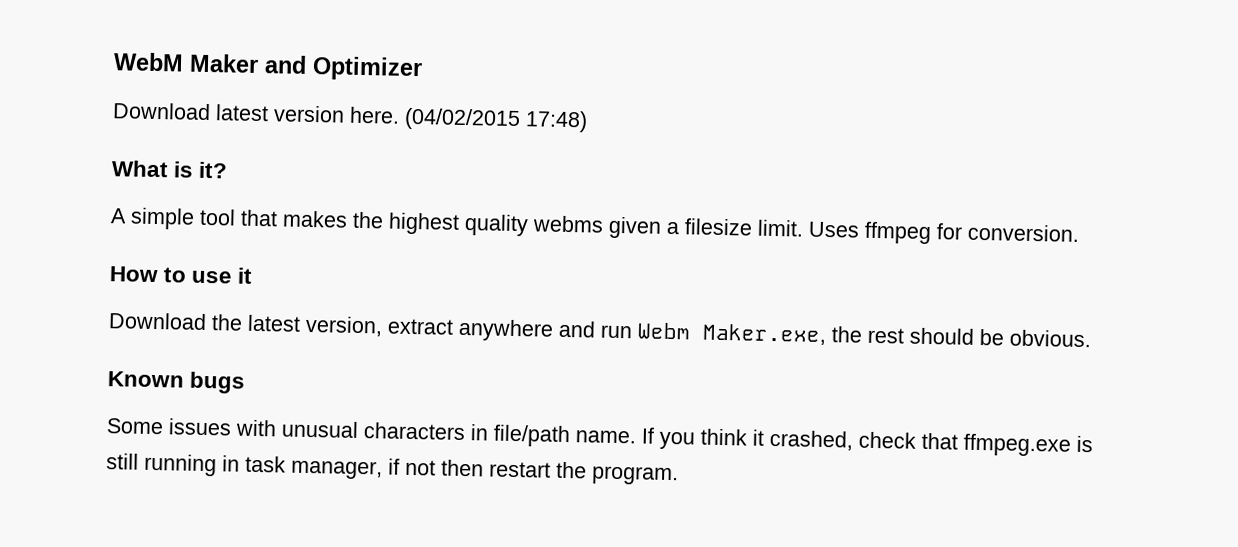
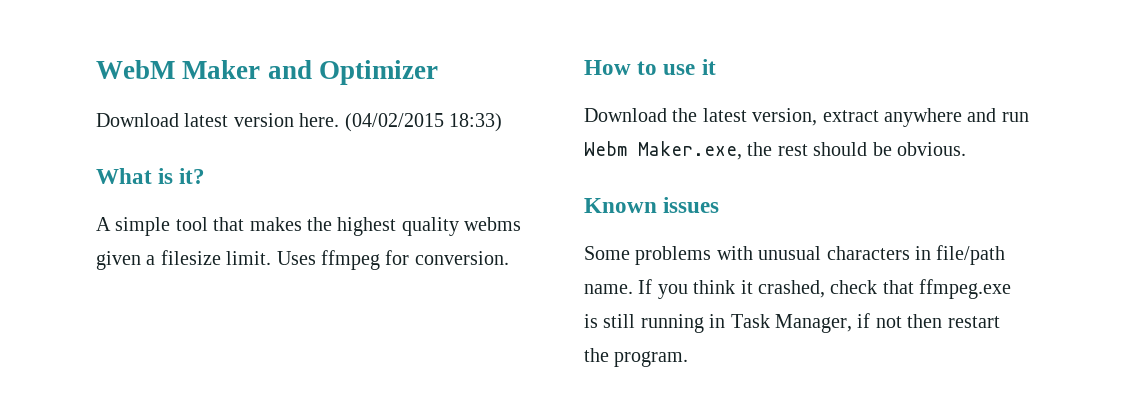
- (04/02/2015 17:48)
+ (04/02/2015 18:33)
- Known bugs
+ Known issues
- Some issues with unusual characters in file/path name.
+ Some problems with unusual characters in file/path name.
- If you think it crashed, check that ffmpeg.exe is still running in task manager, if not then restart the program.
+ If you think it crashed, check that ffmpeg.exe is still running in Task Manager, if not then restart the program.

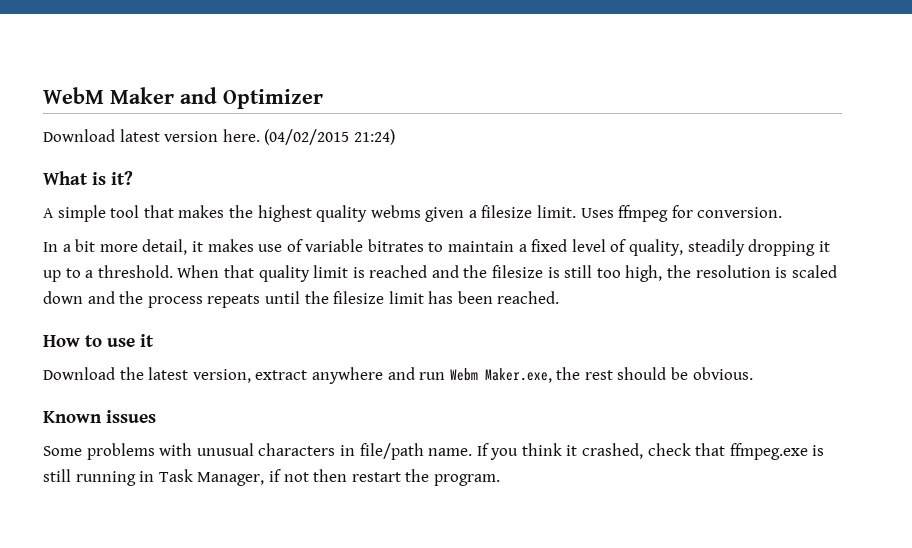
- (04/02/2015 18:33)
+ (04/02/2015 21:24)
+ In a bit more detail, it makes use of variable bitrates to maintain a fixed level of quality, steadily dropping it up to a threshold. When that quality limit is reached and the filesize is still too high, the resolution is scaled down and the process repeats until the filesize limit has been reached.

